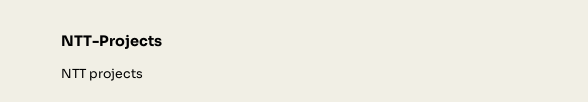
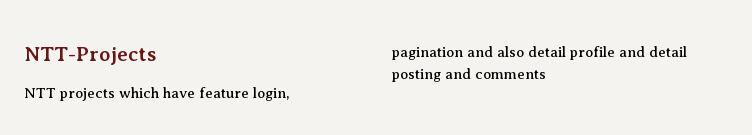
- NTT projects
+ NTT projects which have feature login, pagination and also detail profile and detail posting and comments

